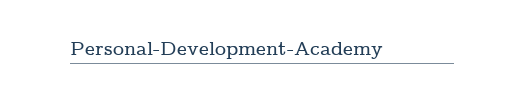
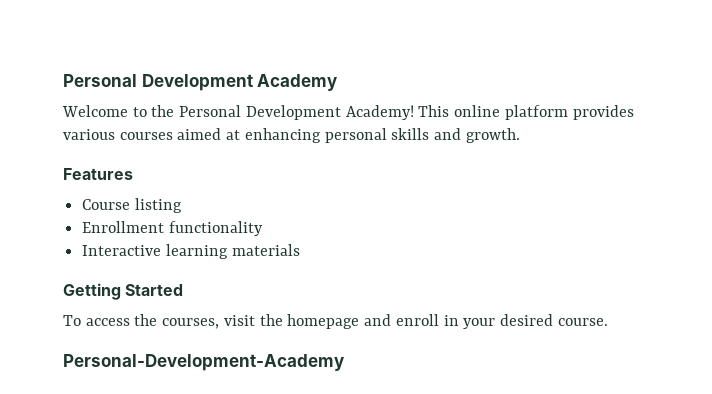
+ Personal Development Academy
+ Welcome to the Personal Development Academy! This online platform provides various courses aimed at enhancing personal skills and growth.
+ Features
+ Course listing
+ Enrollment functionality
+ Interactive learning materials
+ Getting Started
+ To access the courses, visit the homepage and enroll in your desired course.

